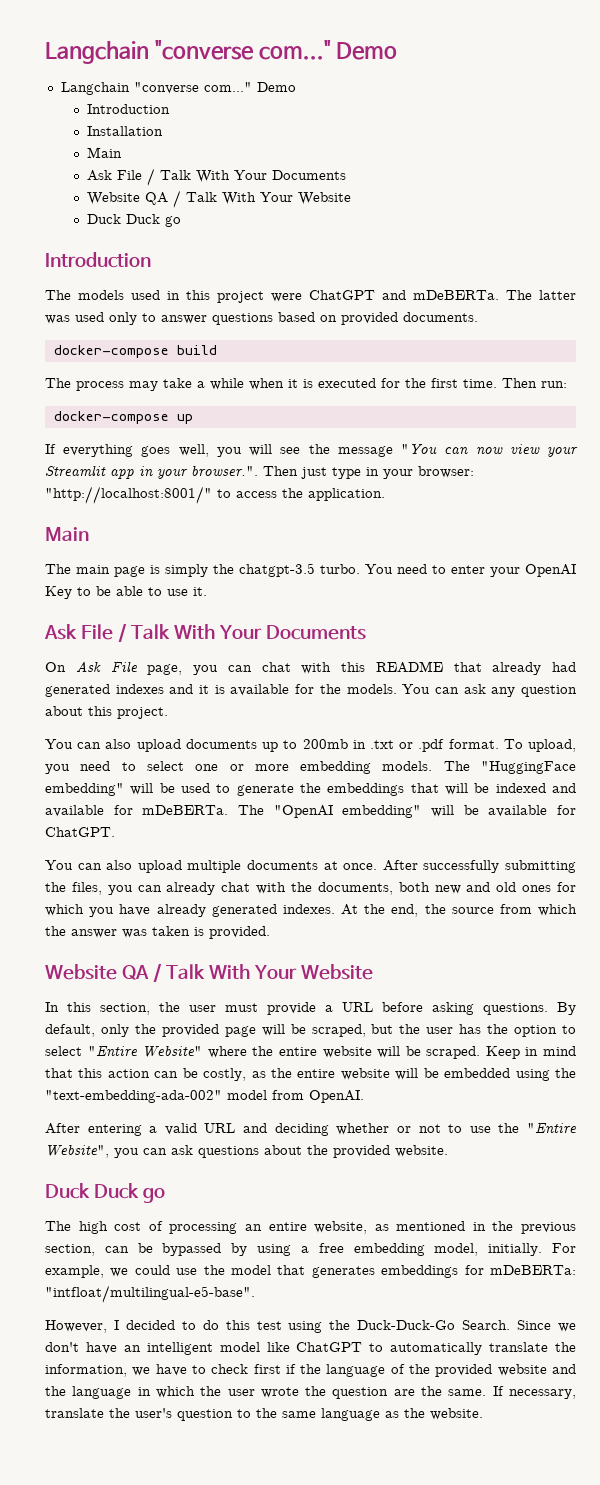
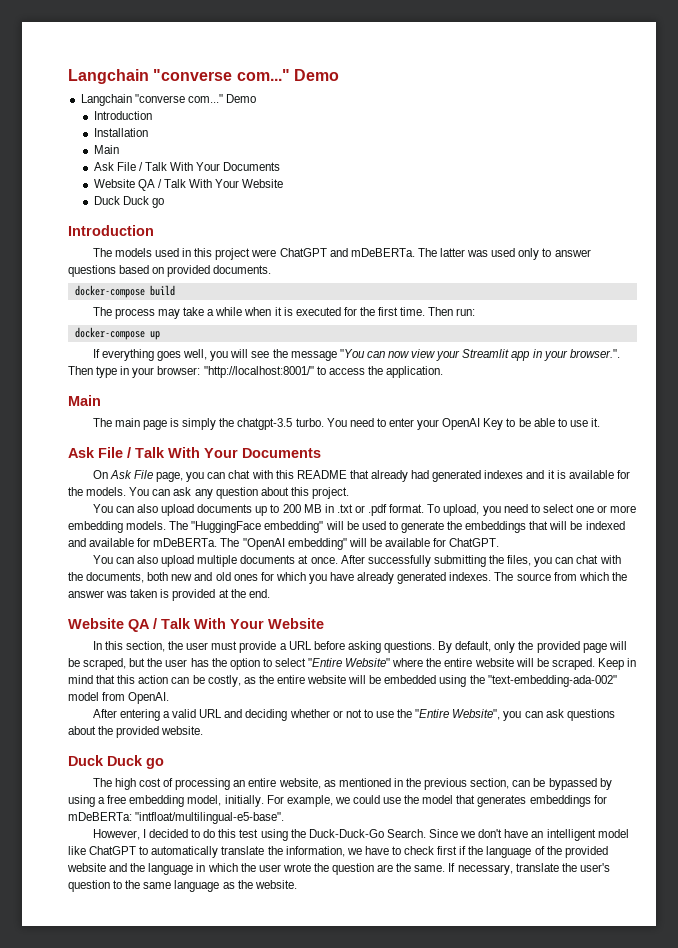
- If everything goes well, you will see the message "You can now view your Streamlit app in your browser.". Then just type in your browser: "http://localhost:8001/" to access the application.
+ If everything goes well, you will see the message "You can now view your Streamlit app in your browser.". Then type in your browser: "http://localhost:8001/" to access the application.
- You can also upload documents up to 200mb in .txt or .pdf format.
+ You can also upload documents up to 200 MB in .txt or .pdf format.
- After successfully submitting the files, you can already chat with the documents, both new and old ones for which you have already generated indexes.
+ After successfully submitting the files, you can chat with the documents, both new and old ones for which you have already generated indexes.
- At the end, the source from which the answer was taken is provided.
+ The source from which the answer was taken is provided at the end.

